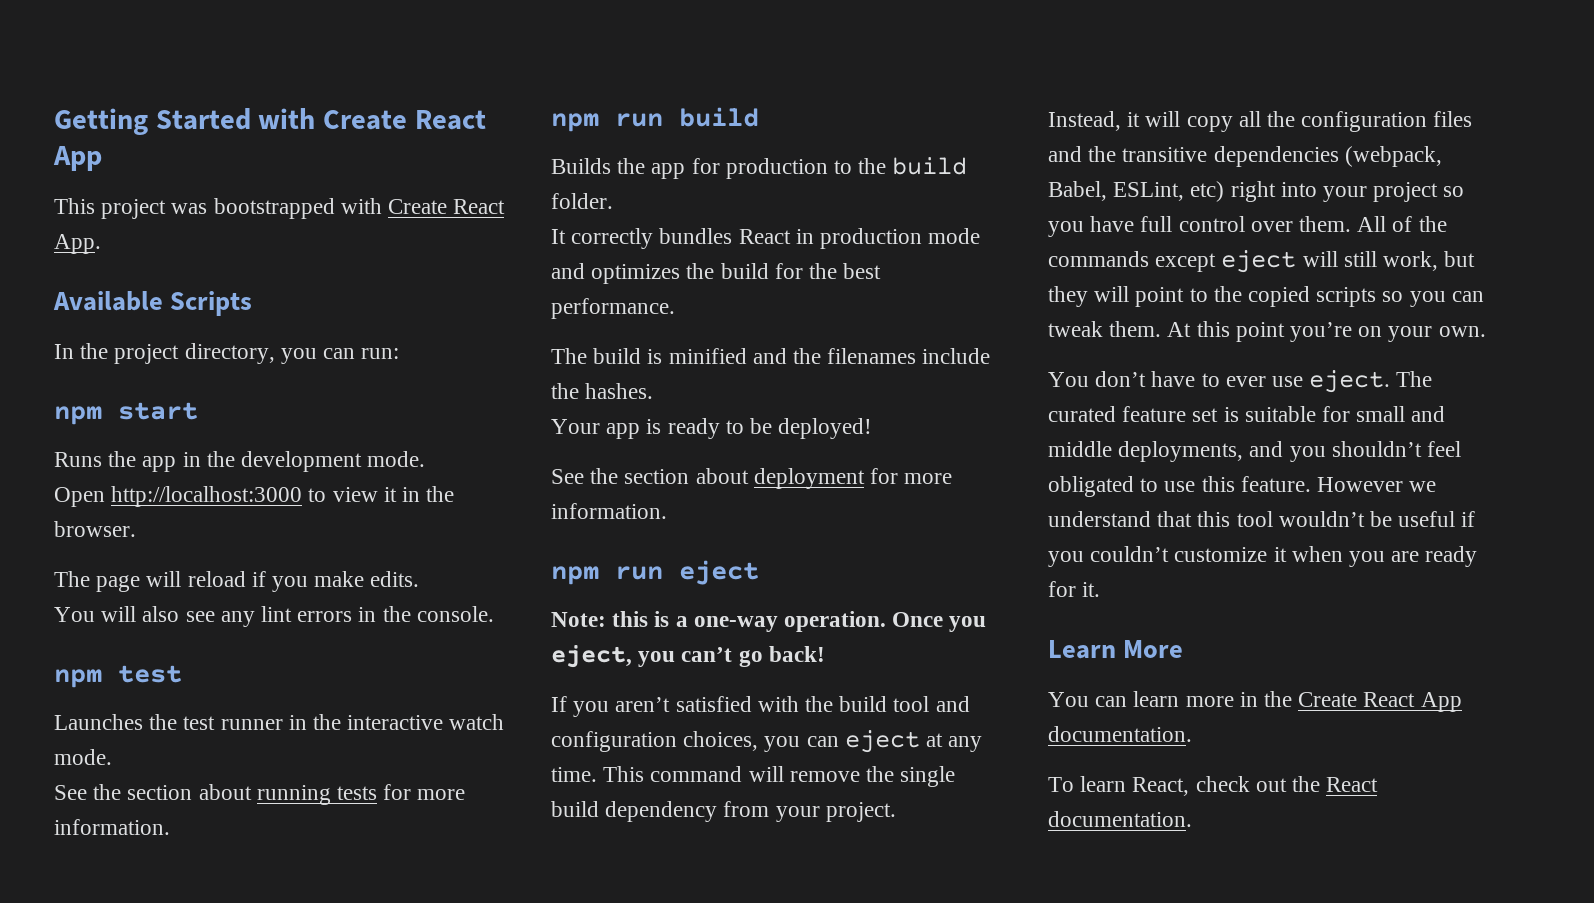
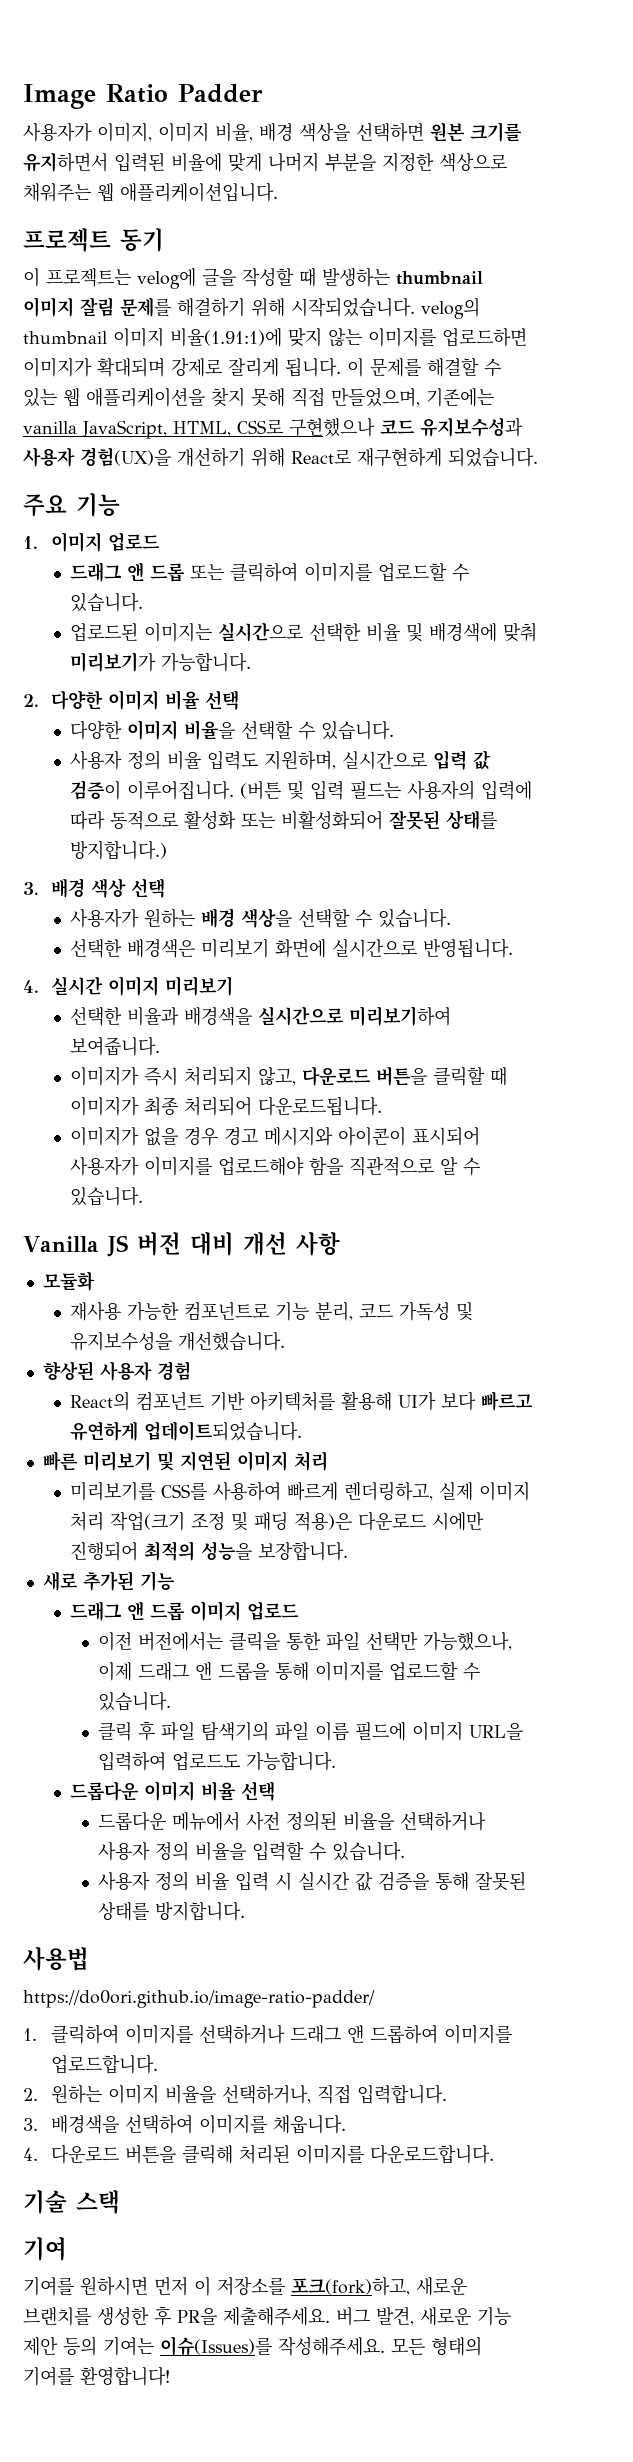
- Getting Started with Create React App
- This project was bootstrapped with Create React App.
- Available Scripts
- In the project directory, you can run:
- npm start
- Runs the app in the development mode.
- Open http://localhost:3000 to view it in the browser.
- The page will reload if you make edits.
- You will also see any lint errors in the console.
- npm test
- Launches the test runner in the interactive watch mode.
- See the section about running tests for more information.
- npm run build
- Builds the app for production to the build folder.
- It correctly bundles React in production mode and optimizes the build for the best performance.
- The build is minified and the filenames include the hashes.
- Your app is ready to be deployed!
- See the section about deployment for more information.
- npm run eject
- Note: this is a one-way operation. Once you eject, you can’t go back!
- If you aren’t satisfied with the build tool and configuration choices, you can eject at any time. This command will remove the single build dependency from your project.
- Instead, it will copy all the configuration files and the transitive dependencies (webpack, Babel, ESLint, etc) right into your project so you have full control over them. All of the commands except eject will still work, but they will point to the copied scripts so you can tweak them. At this point you’re on your own.
- You don’t have to ever use eject. The curated feature set is suitable for small and middle deployments, and you shouldn’t feel obligated to use this feature. However we understand that this tool wouldn’t be useful if you couldn’t customize it when you are ready for it.
- Learn More
- You can learn more in the Create React App documentation.
- To learn React, check out the React documentation.
+ Image Ratio Padder
+ 사용자가 이미지, 이미지 비율, 배경 색상을 선택하면 원본 크기를 유지하면서 입력된 비율에 맞게 나머지 부분을 지정한 색상으로 채워주는 웹 애플리케이션입니다.
+ 프로젝트 동기
+ 이 프로젝트는 velog에 글을 작성할 때 발생하는 thumbnail 이미지 잘림 문제를 해결하기 위해 시작되었습니다. velog의 thumbnail 이미지 비율(1.91:1)에 맞지 않는 이미지를 업로드하면 이미지가 확대되며 강제로 잘리게 됩니다. 이 문제를 해결할 수 있는 웹 애플리케이션을 찾지 못해 직접 만들었으며, 기존에는 vanilla JavaScript, HTML, CSS로 구현했으나 코드 유지보수성과 사용자 경험(UX)을 개선하기 위해 React로 재구현하게 되었습니다.
+ 주요 기능
+ 1. 이미지 업로드
+ 드래그 앤 드롭 또는 클릭하여 이미지를 업로드할 수 있습니다.
+ 업로드된 이미지는 실시간으로 선택한 비율 및 배경색에 맞춰 미리보기가 가능합니다.
+ 2. 다양한 이미지 비율 선택
+ 다양한 이미지 비율을 선택할 수 있습니다.
+ 사용자 정의 비율 입력도 지원하며, 실시간으로 입력 값 검증이 이루어집니다. (버튼 및 입력 필드는 사용자의 입력에 따라 동적으로 활성화 또는 비활성화되어 잘못된 상태를 방지합니다.)
+ 3. 배경 색상 선택
+ 사용자가 원하는 배경 색상을 선택할 수 있습니다.
+ 선택한 배경색은 미리보기 화면에 실시간으로 반영됩니다.
+ 4. 실시간 이미지 미리보기
+ 선택한 비율과 배경색을 실시간으로 미리보기하여 보여줍니다.
+ 이미지가 즉시 처리되지 않고, 다운로드 버튼을 클릭할 때 이미지가 최종 처리되어 다운로드됩니다.
+ 이미지가 없을 경우 경고 메시지와 아이콘이 표시되어 사용자가 이미지를 업로드해야 함을 직관적으로 알 수 있습니다.
+ Vanilla JS 버전 대비 개선 사항
+ 모듈화
+ 재사용 가능한 컴포넌트로 기능 분리, 코드 가독성 및 유지보수성을 개선했습니다.
+ 향상된 사용자 경험
+ React의 컴포넌트 기반 아키텍처를 활용해 UI가 보다 빠르고 유연하게 업데이트되었습니다.
+ 빠른 미리보기 및 지연된 이미지 처리
+ 미리보기를 CSS를 사용하여 빠르게 렌더링하고, 실제 이미지 처리 작업(크기 조정 및 패딩 적용)은 다운로드 시에만 진행되어 최적의 성능을 보장합니다.
+ 새로 추가된 기능
+ 드래그 앤 드롭 이미지 업로드
+ 이전 버전에서는 클릭을 통한 파일 선택만 가능했으나, 이제 드래그 앤 드롭을 통해 이미지를 업로드할 수 있습니다.
+ 클릭 후 파일 탐색기의 파일 이름 필드에 이미지 URL을 입력하여 업로드도 가능합니다.
+ 드롭다운 이미지 비율 선택
+ 드롭다운 메뉴에서 사전 정의된 비율을 선택하거나 사용자 정의 비율을 입력할 수 있습니다.
+ 사용자 정의 비율 입력 시 실시간 값 검증을 통해 잘못된 상태를 방지합니다.
+ 사용법
+ https://do0ori.github.io/image-ratio-padder/
+ 1. 클릭하여 이미지를 선택하거나 드래그 앤 드롭하여 이미지를 업로드합니다.
+ 2. 원하는 이미지 비율을 선택하거나, 직접 입력합니다.
+ 3. 배경색을 선택하여 이미지를 채웁니다.
+ 4. 다운로드 버튼을 클릭해 처리된 이미지를 다운로드합니다.
+ 기술 스택
+ 기여
+ 기여를 원하시면 먼저 이 저장소를 포크(fork)하고, 새로운 브랜치를 생성한 후 PR을 제출해주세요. 버그 발견, 새로운 기능 제안 등의 기여는 이슈(Issues)를 작성해주세요. 모든 형태의 기여를 환영합니다!

